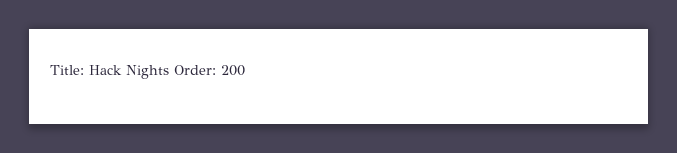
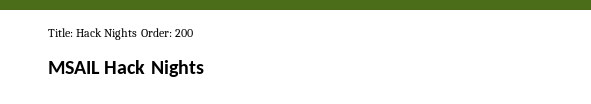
+ MSAIL Hack Nights

